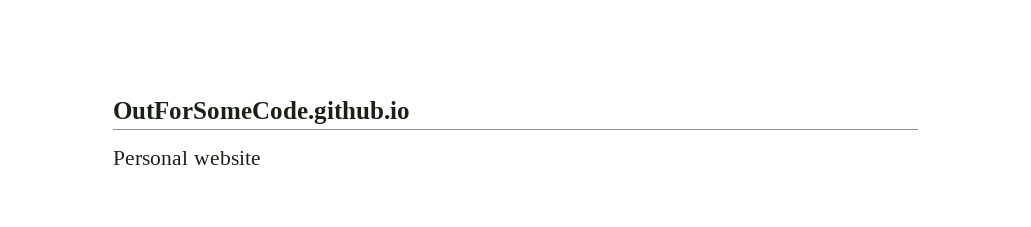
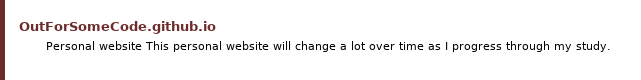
- Personal website
+ Personal website This personal website will change a lot over time as I progress through my study.

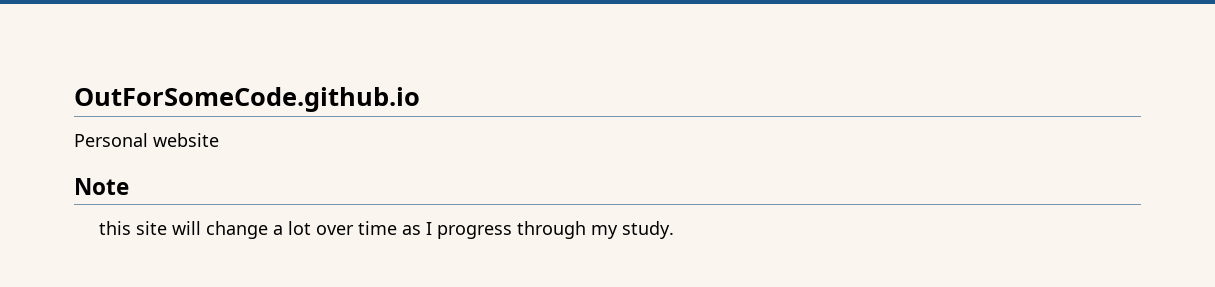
- Personal website This personal website will change a lot over time as I progress through my study.
+ Personal website
+ Note
+ this site will change a lot over time as I progress through my study.

